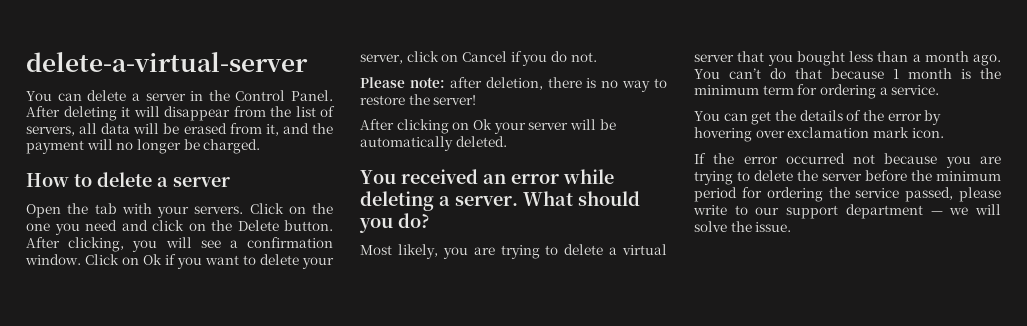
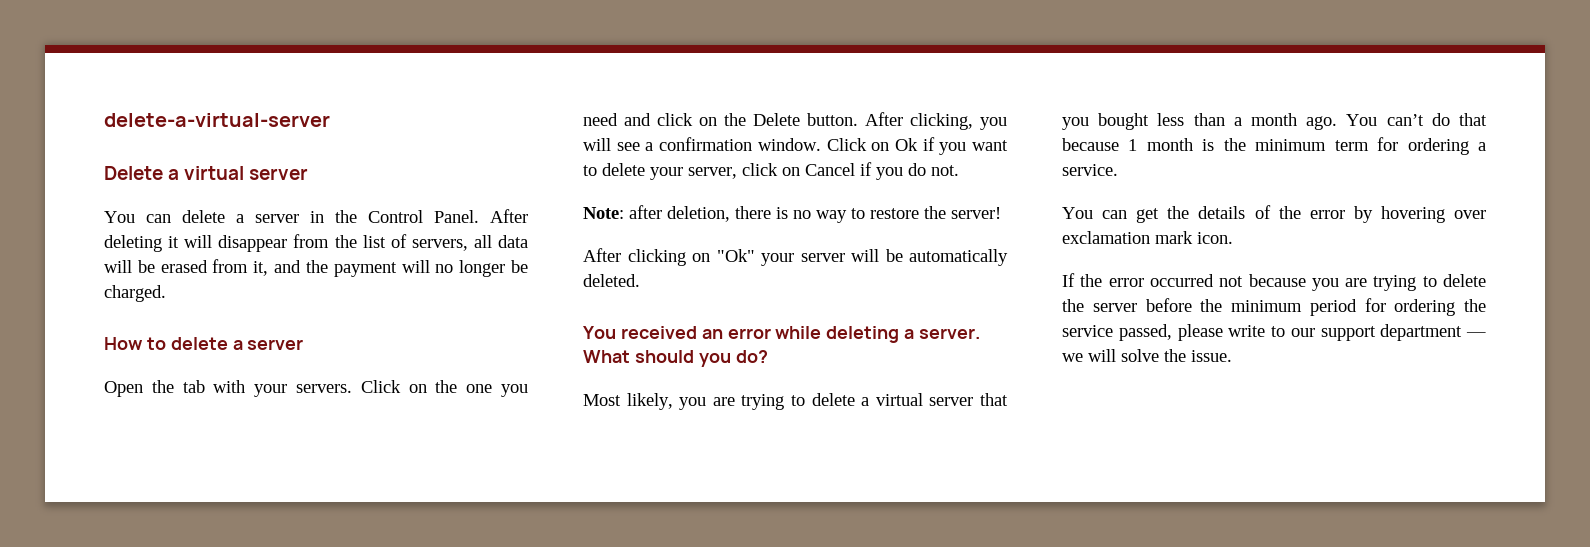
+ Delete a virtual server
- Please note: after deletion, there is no way to restore the server!
+ Note: after deletion, there is no way to restore the server!
- After clicking on Ok your server will be automatically deleted.
+ After clicking on "Ok" your server will be automatically deleted.

